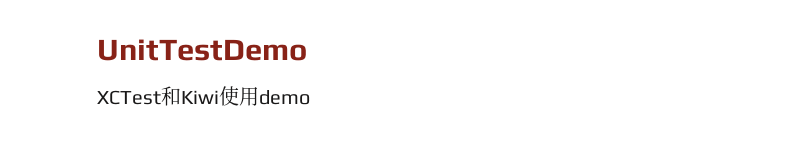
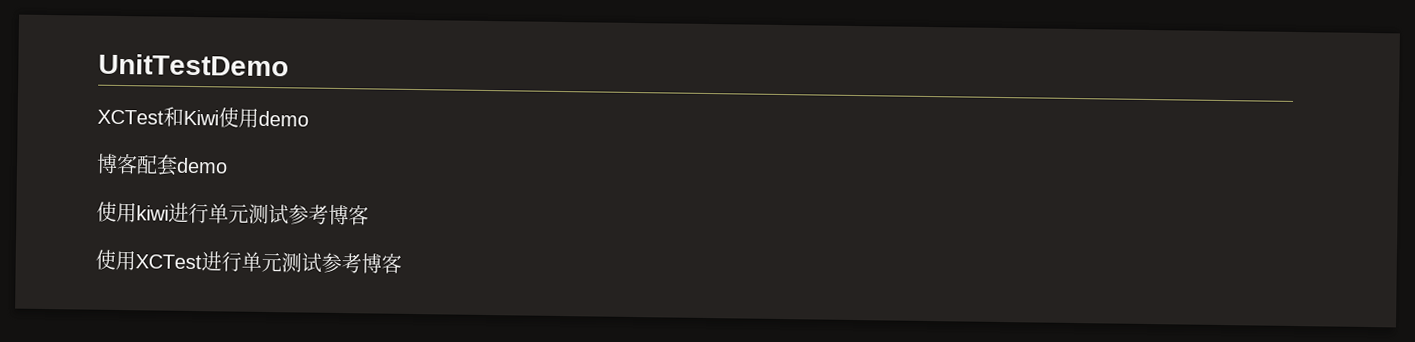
+ 博客配套demo
+ 使用kiwi进行单元测试参考博客
+ 使用XCTest进行单元测试参考博客

